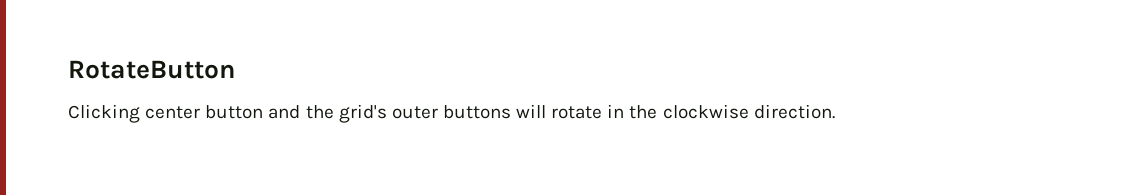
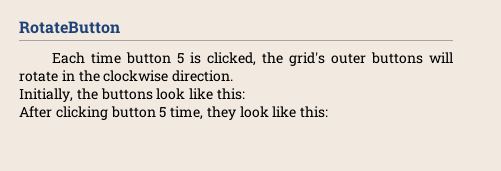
- Clicking center button and the grid's outer buttons will rotate in the clockwise direction.
+ Each time button 5 is clicked, the grid's outer buttons will rotate in the clockwise direction.
+ Initially, the buttons look like this:
+ After clicking button 5 time, they look like this:

